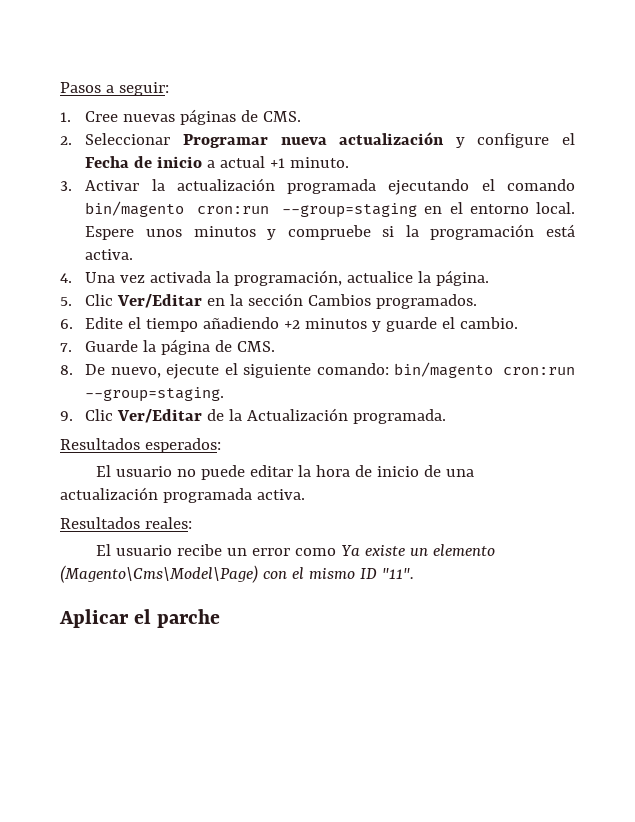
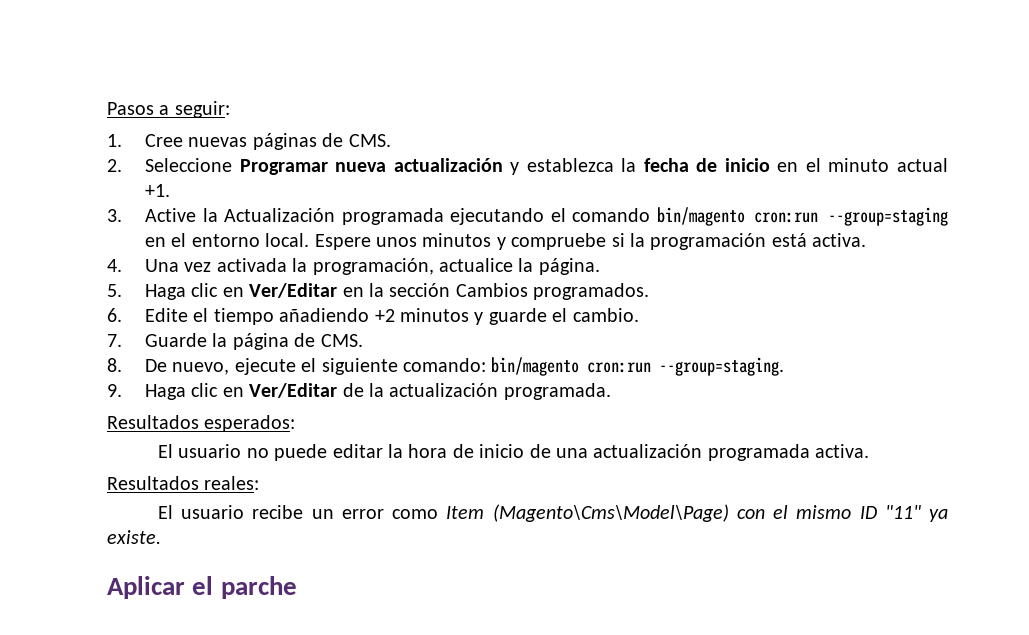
- 2. Seleccionar Programar nueva actualización y configure el Fecha de inicio a actual +1 minuto.
- 3. Activar la actualización programada ejecutando el comando bin/magento cron:run --group=staging en el entorno local.
+ 2. Seleccione Programar nueva actualización y establezca la fecha de inicio en el minuto actual +1.
+ 3. Active la Actualización programada ejecutando el comando bin/magento cron:run --group=staging en el entorno local.
- 5. Clic Ver/Editar en la sección Cambios programados.
+ 5. Haga clic en Ver/Editar en la sección Cambios programados.
- 9. Clic Ver/Editar de la Actualización programada.
+ 9. Haga clic en Ver/Editar de la actualización programada.
- El usuario recibe un error como Ya existe un elemento (Magento\Cms\Model\Page) con el mismo ID "11".
+ El usuario recibe un error como Item (Magento\Cms\Model\Page) con el mismo ID "11" ya existe.

